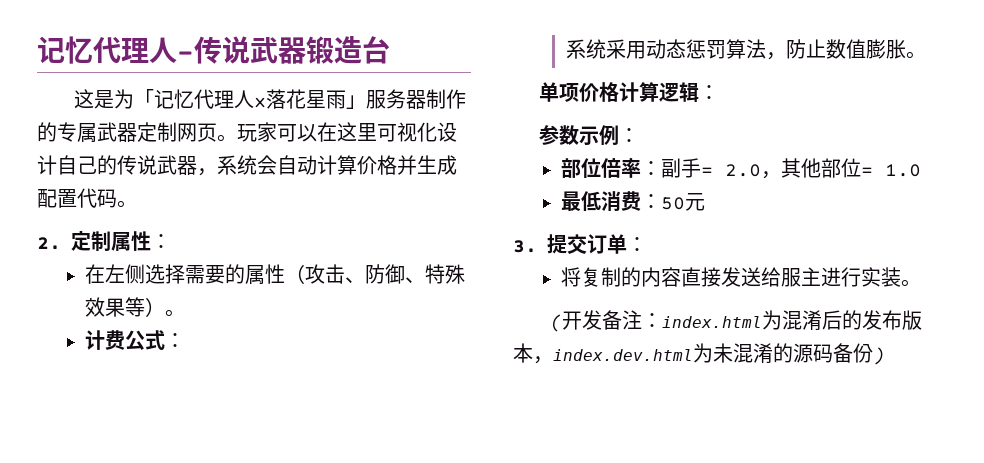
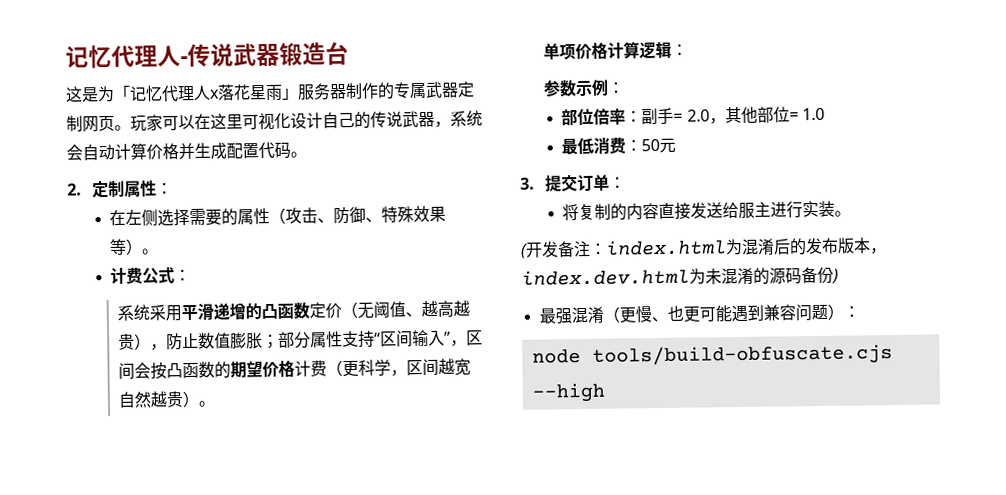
- 系统采用动态惩罚算法，防止数值膨胀。
+ 系统采用平滑递增的凸函数定价（无阈值、越高越贵），防止数值膨胀；部分属性支持“区间输入”，区间会按凸函数的期望价格计费（更科学，区间越宽自然越贵）。
+ 最强混淆（更慢、也更可能遇到兼容问题）：
+ node tools/build-obfuscate.cjs --high

